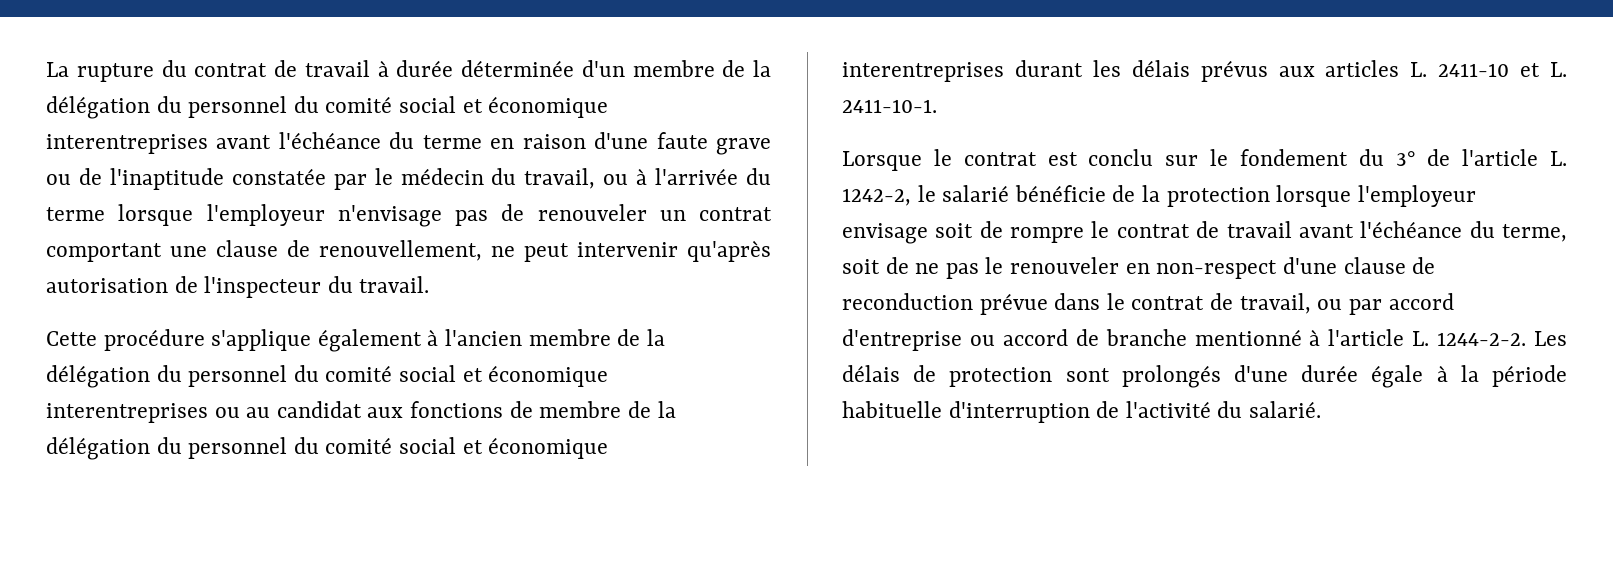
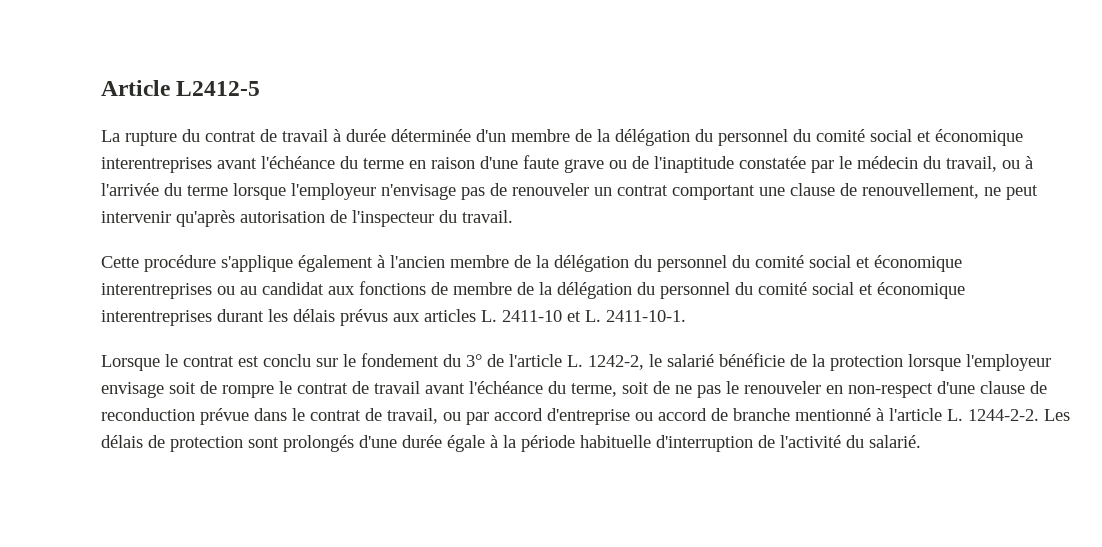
+ Article L2412-5

